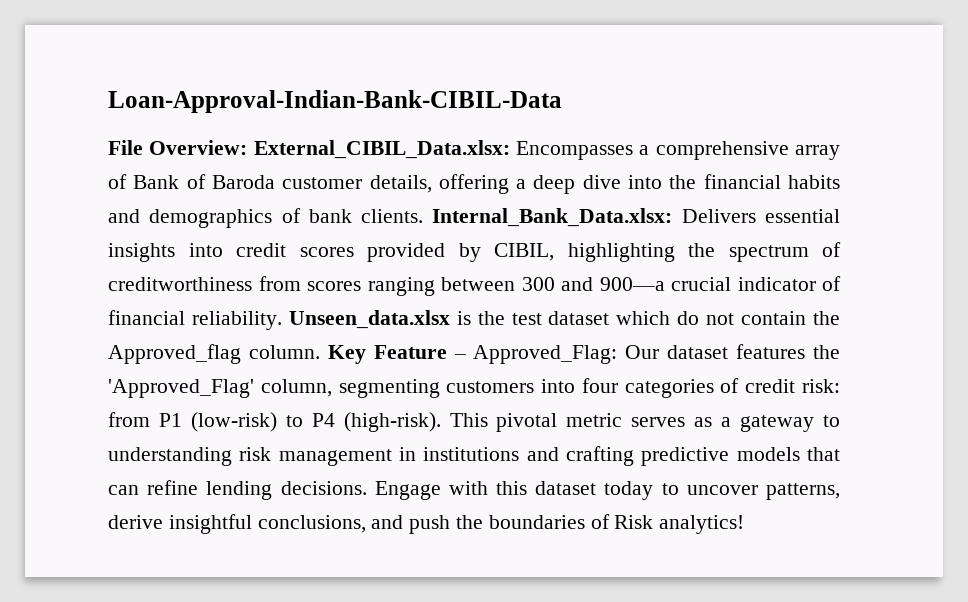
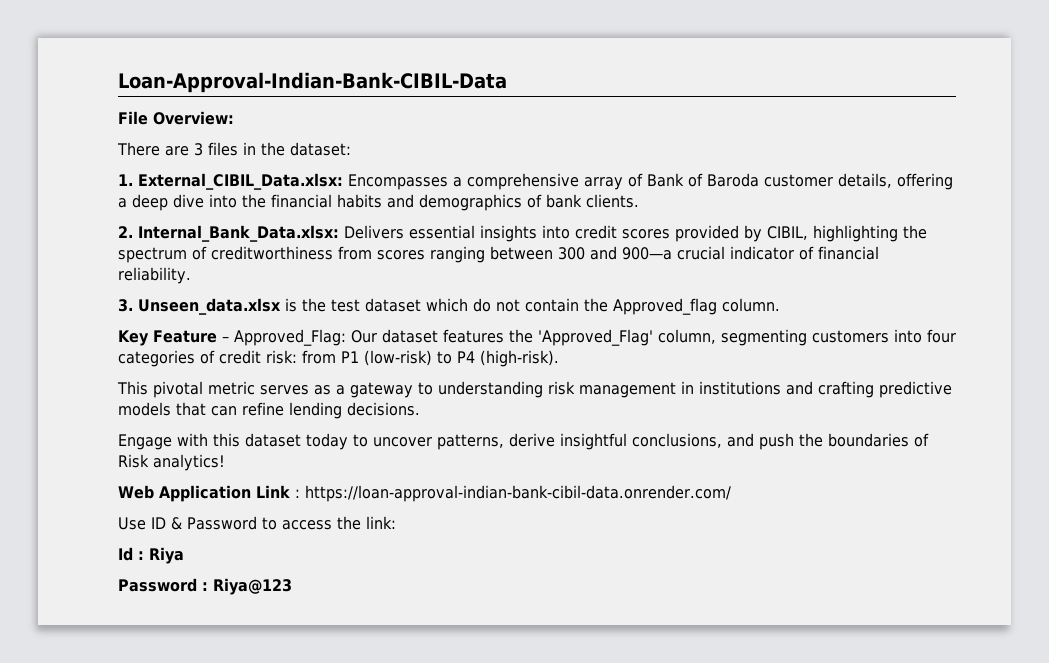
- File Overview: External_CIBIL_Data.xlsx:
+ File Overview:
+ There are 3 files in the dataset:
+ 1. External_CIBIL_Data.xlsx:
- Encompasses a comprehensive array of Bank of Baroda customer details, offering a deep dive into the financial habits and demographics of bank clients. Internal_Bank_Data.xlsx:
+ Encompasses a comprehensive array of Bank of Baroda customer details, offering a deep dive into the financial habits and demographics of bank clients.
+ 2. Internal_Bank_Data.xlsx:
- Delivers essential insights into credit scores provided by CIBIL, highlighting the spectrum of creditworthiness from scores ranging between 300 and 900—a crucial indicator of financial reliability. Unseen_data.xlsx is the test dataset which do not contain the Approved_flag column. Key Feature – Approved_Flag:
+ Delivers essential insights into credit scores provided by CIBIL, highlighting the spectrum of creditworthiness from scores ranging between 300 and 900—a crucial indicator of financial reliability.
+ 3. Unseen_data.xlsx is the test dataset which do not contain the Approved_flag column.
+ Key Feature – Approved_Flag:
- from P1 (low-risk) to P4 (high-risk). This pivotal metric serves as a gateway to understanding risk management in institutions and crafting predictive models that can refine lending decisions. Engage with this dataset today to uncover patterns, derive insightful conclusions, and push the boundaries of Risk analytics!
+ from P1 (low-risk) to P4 (high-risk).
+ This pivotal metric serves as a gateway to understanding risk management in institutions and crafting predictive models that can refine lending decisions.
+ Engage with this dataset today to uncover patterns, derive insightful conclusions, and push the boundaries of Risk analytics!
+ Web Application Link : https://loan-approval-indian-bank-cibil-data.onrender.com/
+ Use ID & Password to access the link:
+ Id : Riya
+ Password : Riya@123

